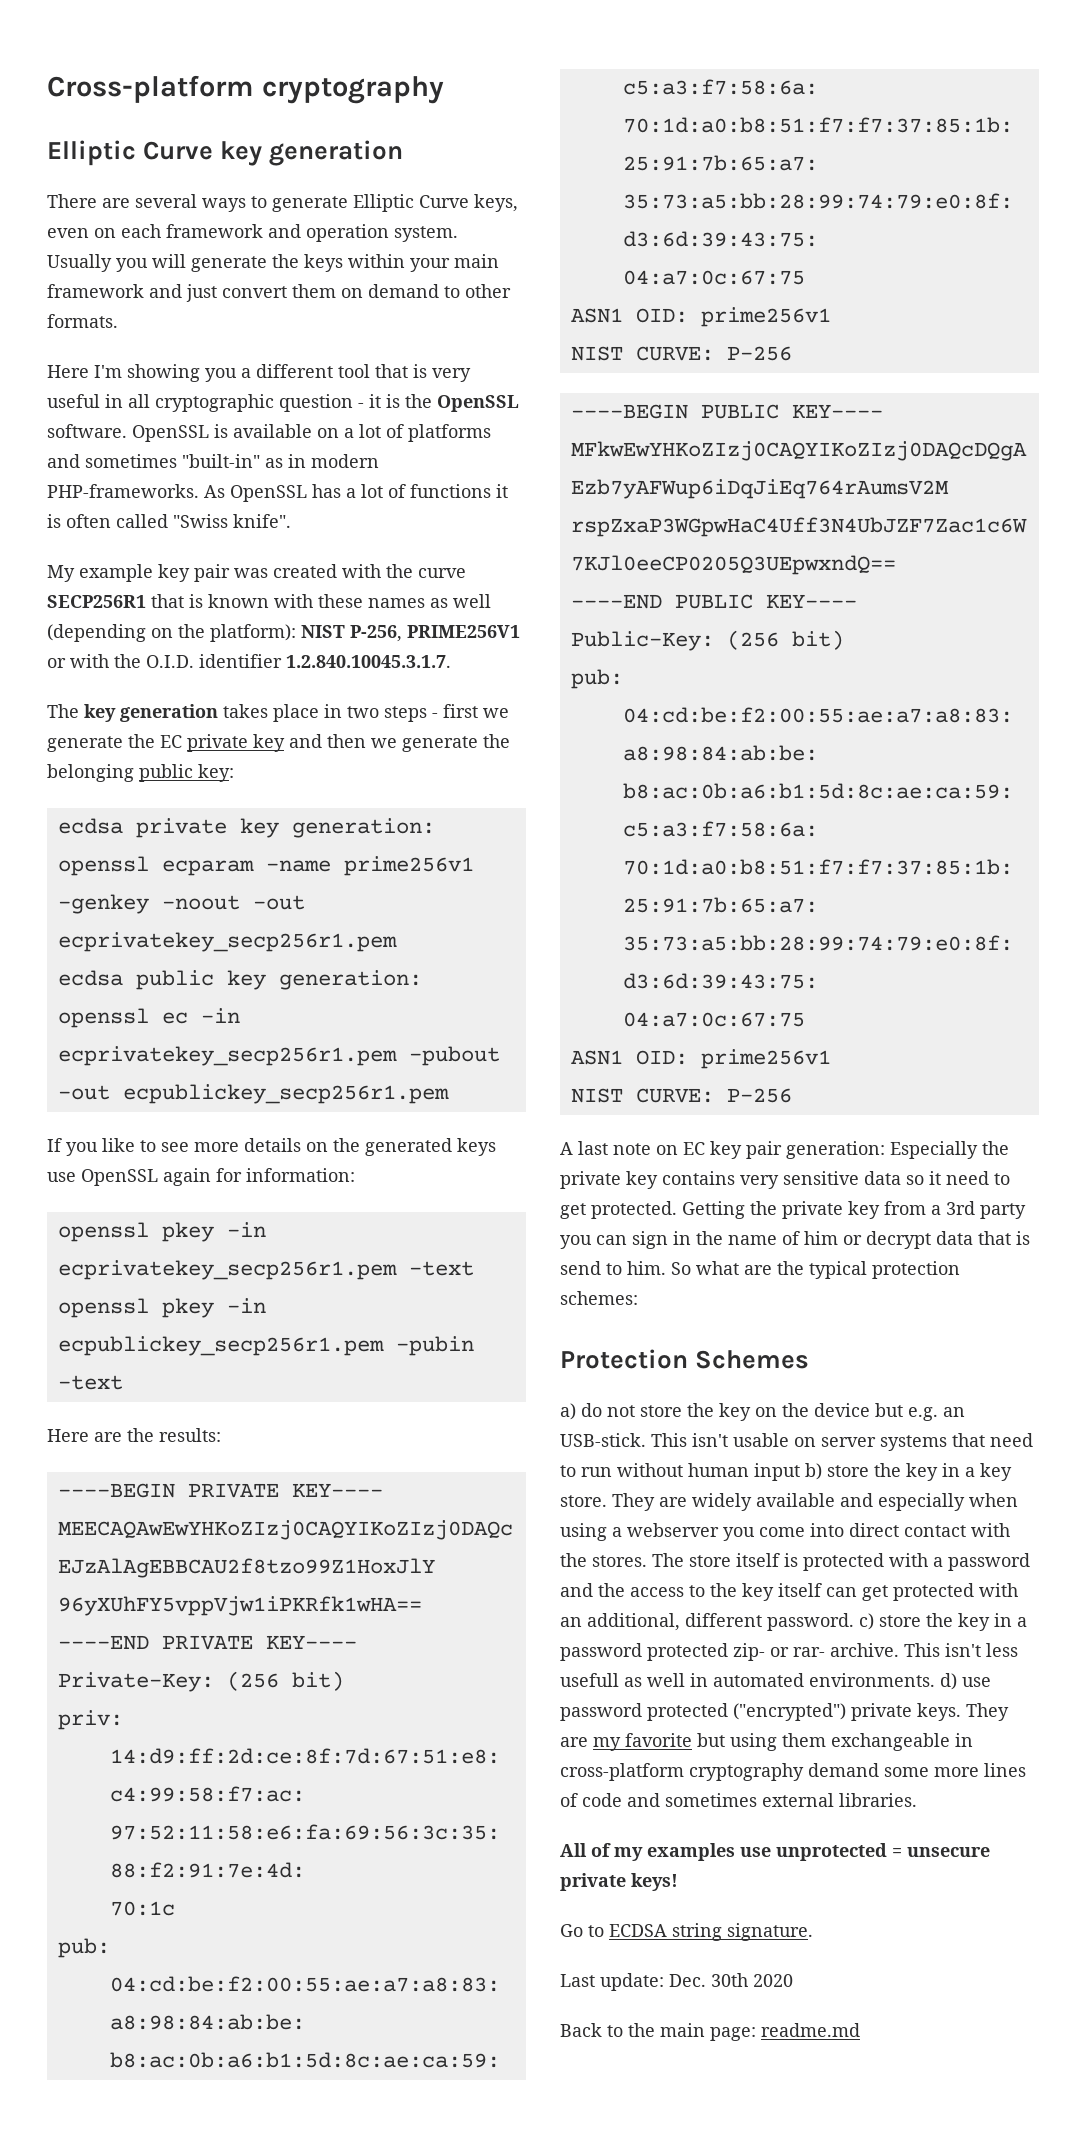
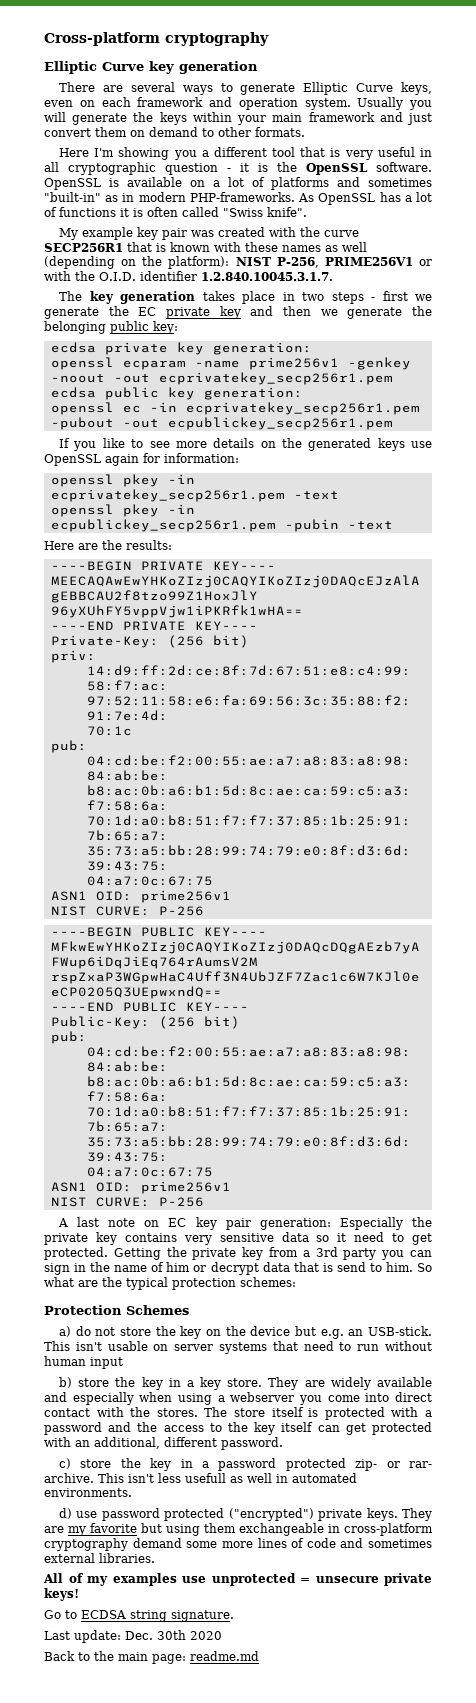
- This isn't usable on server systems that need to run without human input b) store the key in a key store.
+ This isn't usable on server systems that need to run without human input
+ b) store the key in a key store.
- The store itself is protected with a password and the access to the key itself can get protected with an additional, different password. c) store the key in a password protected zip- or rar- archive.
+ The store itself is protected with a password and the access to the key itself can get protected with an additional, different password.
+ c) store the key in a password protected zip- or rar- archive.
- This isn't less usefull as well in automated environments. d) use password protected ("encrypted") private keys.
+ This isn't less usefull as well in automated environments.
+ d) use password protected ("encrypted") private keys.

